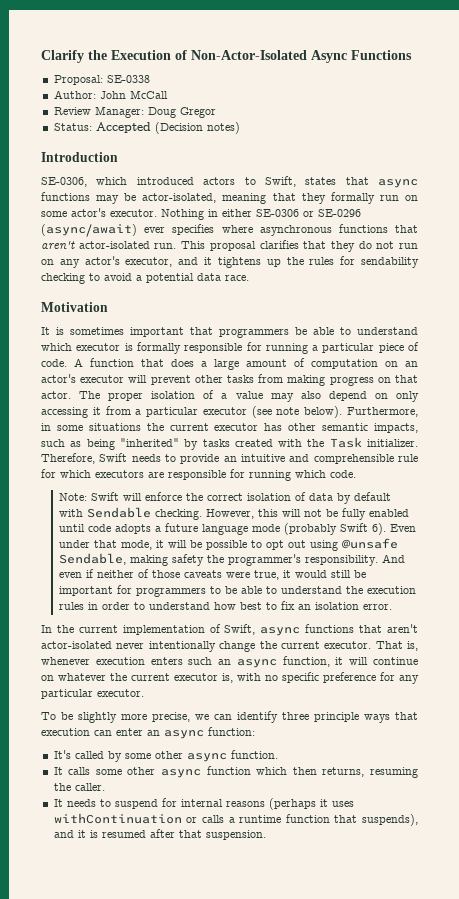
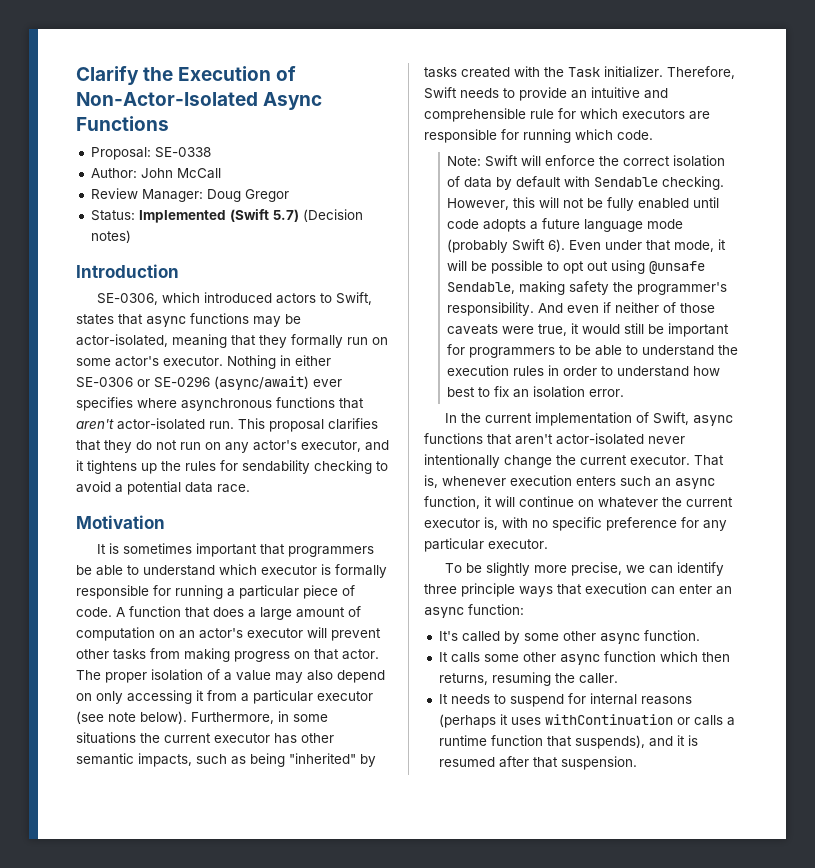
- Status: Accepted (Decision notes)
+ Status: Implemented (Swift 5.7) (Decision notes)

